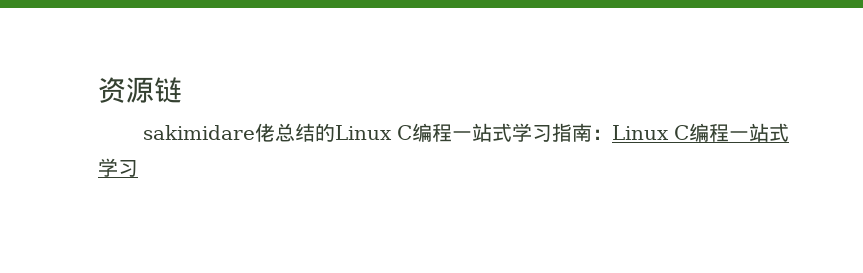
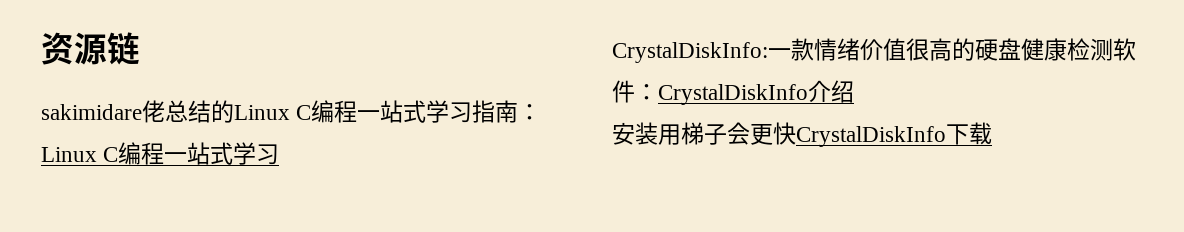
+ CrystalDiskInfo:一款情绪价值很高的硬盘健康检测软件：CrystalDiskInfo介绍
+ 安装用梯子会更快CrystalDiskInfo下载

